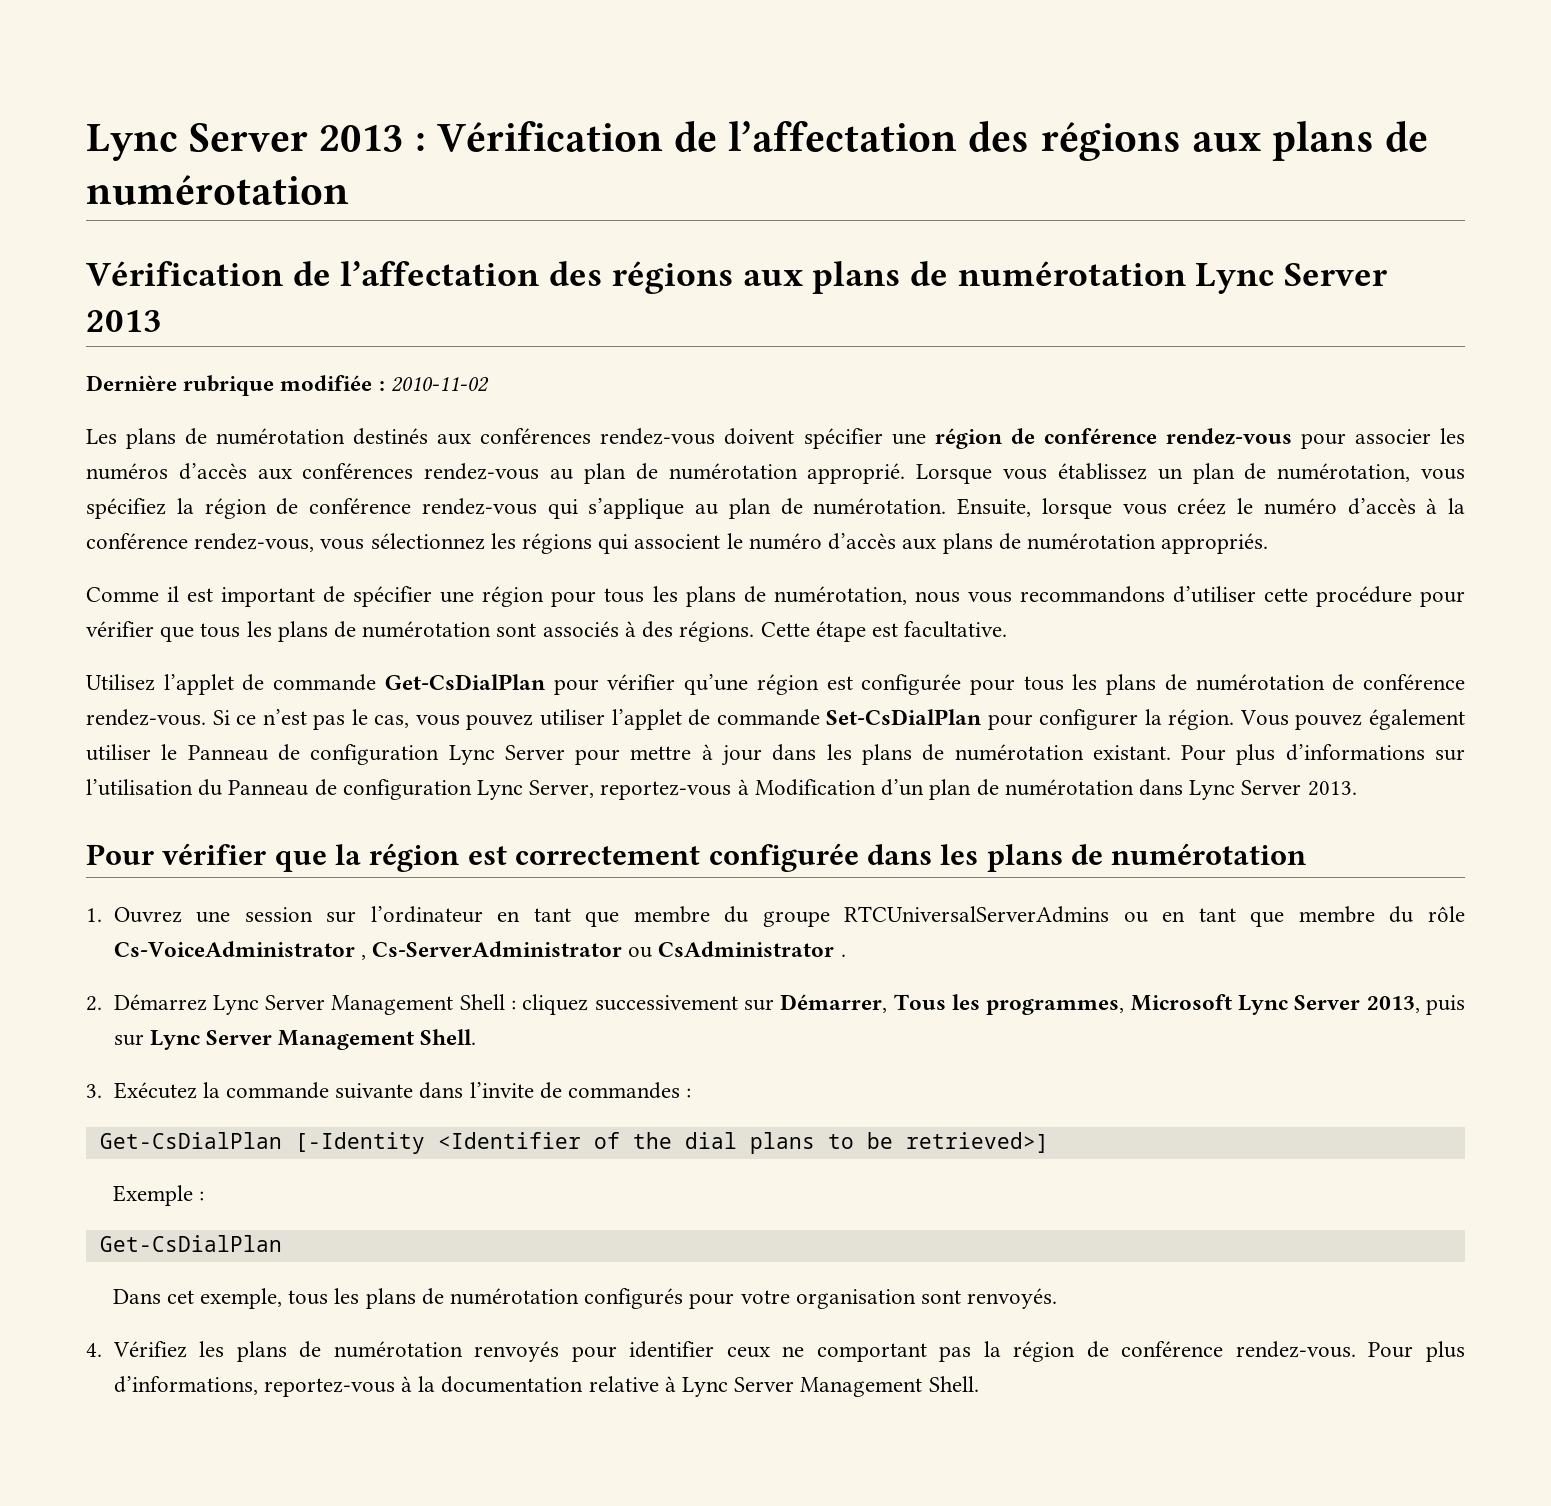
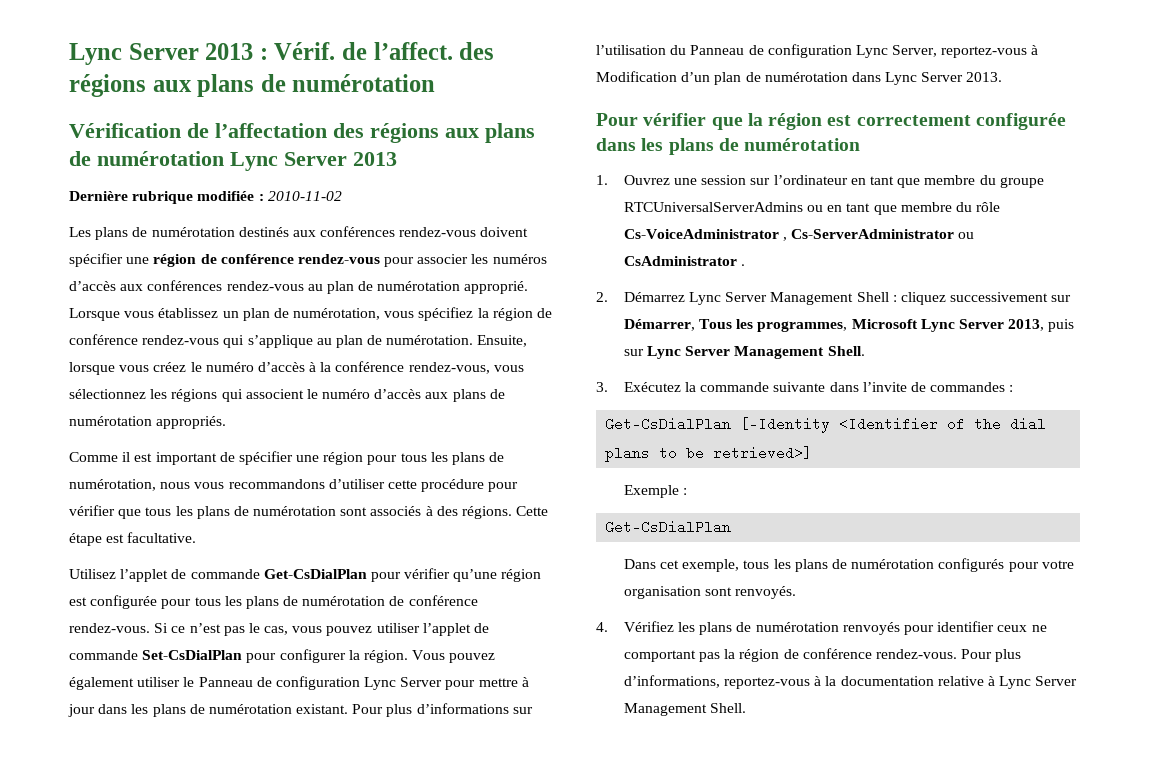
- Lync Server 2013 : Vérification de l’affectation des régions aux plans de numérotation
+ Lync Server 2013 : Vérif. de l’affect. des régions aux plans de numérotation

